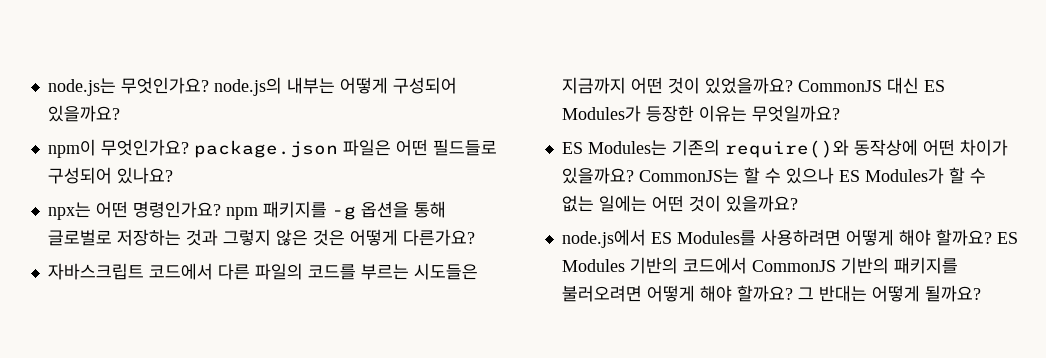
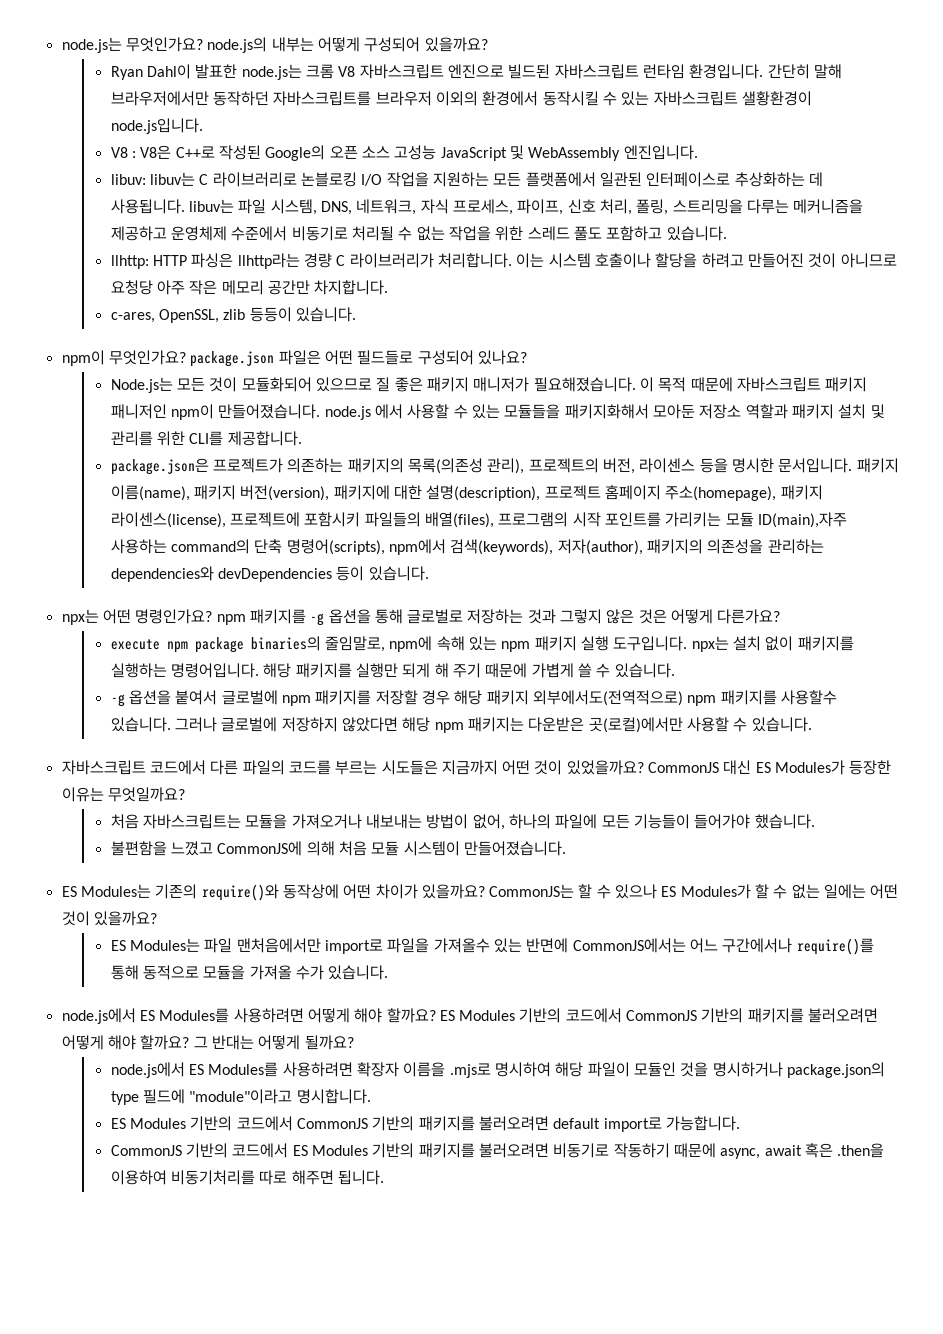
+ Ryan Dahl이 발표한 node.js는 크롬 V8 자바스크립트 엔진으로 빌드된 자바스크립트 런타임 환경입니다. 간단히 말해 브라우저에서만 동작하던 자바스크립트를 브라우저 이외의 환경에서 동작시킬 수 있는 자바스크립트 샐황환경이 node.js입니다.
+ V8 : V8은 C++로 작성된 Google의 오픈 소스 고성능 JavaScript 및 WebAssembly 엔진입니다.
+ libuv: libuv는 C 라이브러리로 논블로킹 I/O 작업을 지원하는 모든 플랫폼에서 일관된 인터페이스로 추상화하는 데 사용됩니다. libuv는 파일 시스템, DNS, 네트워크, 자식 프로세스, 파이프, 신호 처리, 폴링, 스트리밍을 다루는 메커니즘을 제공하고 운영체제 수준에서 비동기로 처리될 수 없는 작업을 위한 스레드 풀도 포함하고 있습니다.
+ llhttp: HTTP 파싱은 llhttp라는 경량 C 라이브러리가 처리합니다. 이는 시스템 호출이나 할당을 하려고 만들어진 것이 아니므로 요청당 아주 작은 메모리 공간만 차지합니다.
+ c-ares, OpenSSL, zlib 등등이 있습니다.
+ Node.js는 모든 것이 모듈화되어 있으므로 질 좋은 패키지 매니저가 필요해졌습니다. 이 목적 때문에 자바스크립트 패키지 패니저인 npm이 만들어졌습니다. node.js 에서 사용할 수 있는 모듈들을 패키지화해서 모아둔 저장소 역할과 패키지 설치 및 관리를 위한 CLI를 제공합니다.
+ package.json은 프로젝트가 의존하는 패키지의 목록(의존성 관리), 프로젝트의 버전, 라이센스 등을 명시한 문서입니다. 패키지 이름(name), 패키지 버전(version), 패키지에 대한 설명(description), 프로젝트 홈페이지 주소(homepage), 패키지 라이센스(license), 프로젝트에 포함시키 파일들의 배열(files), 프로그램의 시작 포인트를 가리키는 모듈 ID(main),자주 사용하는 command의 단축 명령어(scripts), npm에서 검색(keywords), 저자(author), 패키지의 의존성을 관리하는 dependencies와 devDependencies 등이 있습니다.
+ execute npm package binaries의 줄임말로, npm에 속해 있는 npm 패키지 실행 도구입니다. npx는 설치 없이 패키지를 실행하는 명령어입니다. 해당 패키지를 실행만 되게 해 주기 때문에 가볍게 쓸 수 있습니다.
+ -g 옵션을 붙여서 글로벌에 npm 패키지를 저장할 경우 해당 패키지 외부에서도(전역적으로) npm 패키지를 사용할수 있습니다. 그러나 글로벌에 저장하지 않았다면 해당 npm 패키지는 다운받은 곳(로컬)에서만 사용할 수 있습니다.
+ 처음 자바스크립트는 모듈을 가져오거나 내보내는 방법이 없어, 하나의 파일에 모든 기능들이 들어가야 했습니다.
+ 불편함을 느꼈고 CommonJS에 의해 처음 모듈 시스템이 만들어졌습니다.
+ ES Modules는 파일 맨처음에서만 import로 파일을 가져올수 있는 반면에 CommonJS에서는 어느 구간에서나 require()를 통해 동적으로 모듈을 가져올 수가 있습니다.
+ node.js에서 ES Modules를 사용하려면 확장자 이름을 .mjs로 명시하여 해당 파일이 모듈인 것을 명시하거나 package.json의 type 필드에 "module"이라고 명시합니다.
+ ES Modules 기반의 코드에서 CommonJS 기반의 패키지를 불러오려면 default import로 가능합니다.
+ CommonJS 기반의 코드에서 ES Modules 기반의 패키지를 불러오려면 비동기로 작동하기 때문에 async, await 혹은 .then을 이용하여 비동기처리를 따로 해주면 됩니다.

